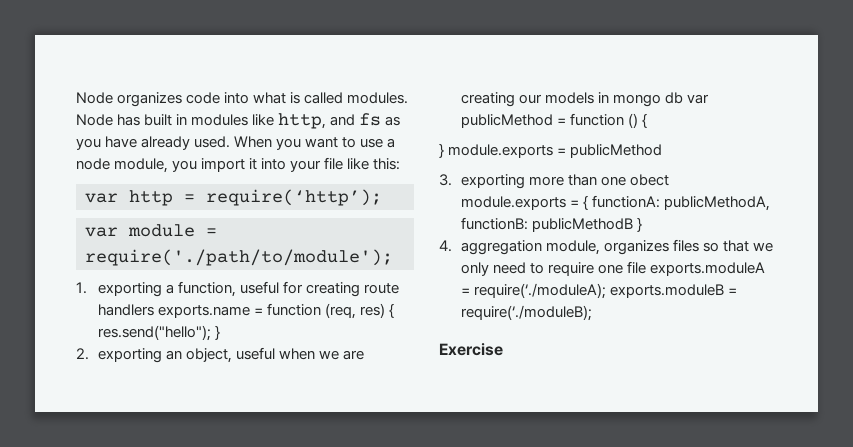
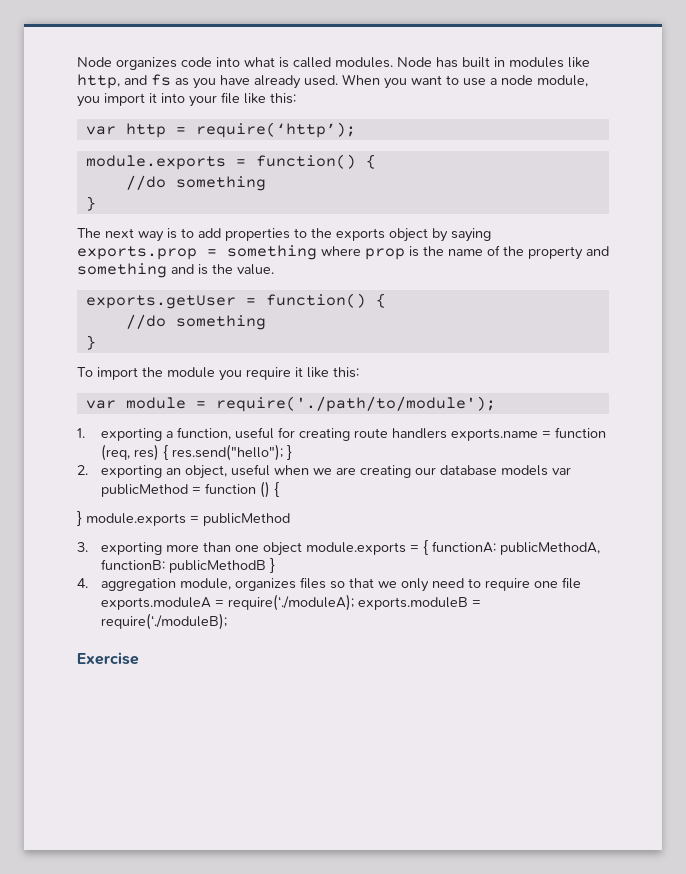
+ module.exports = function() {
+ //do something
+ }
+ The next way is to add properties to the exports object by saying exports.prop = something where prop is the name of the property and something and is the value.
+ exports.getUser = function() {
+ //do something
+ }
+ To import the module you require it like this:
- 2. exporting an object, useful when we are creating our models in mongo db var publicMethod = function () {
+ 2. exporting an object, useful when we are creating our database models var publicMethod = function () {
- 3. exporting more than one obect module.exports = { functionA: publicMethodA, functionB: publicMethodB }
+ 3. exporting more than one object module.exports = { functionA: publicMethodA, functionB: publicMethodB }

